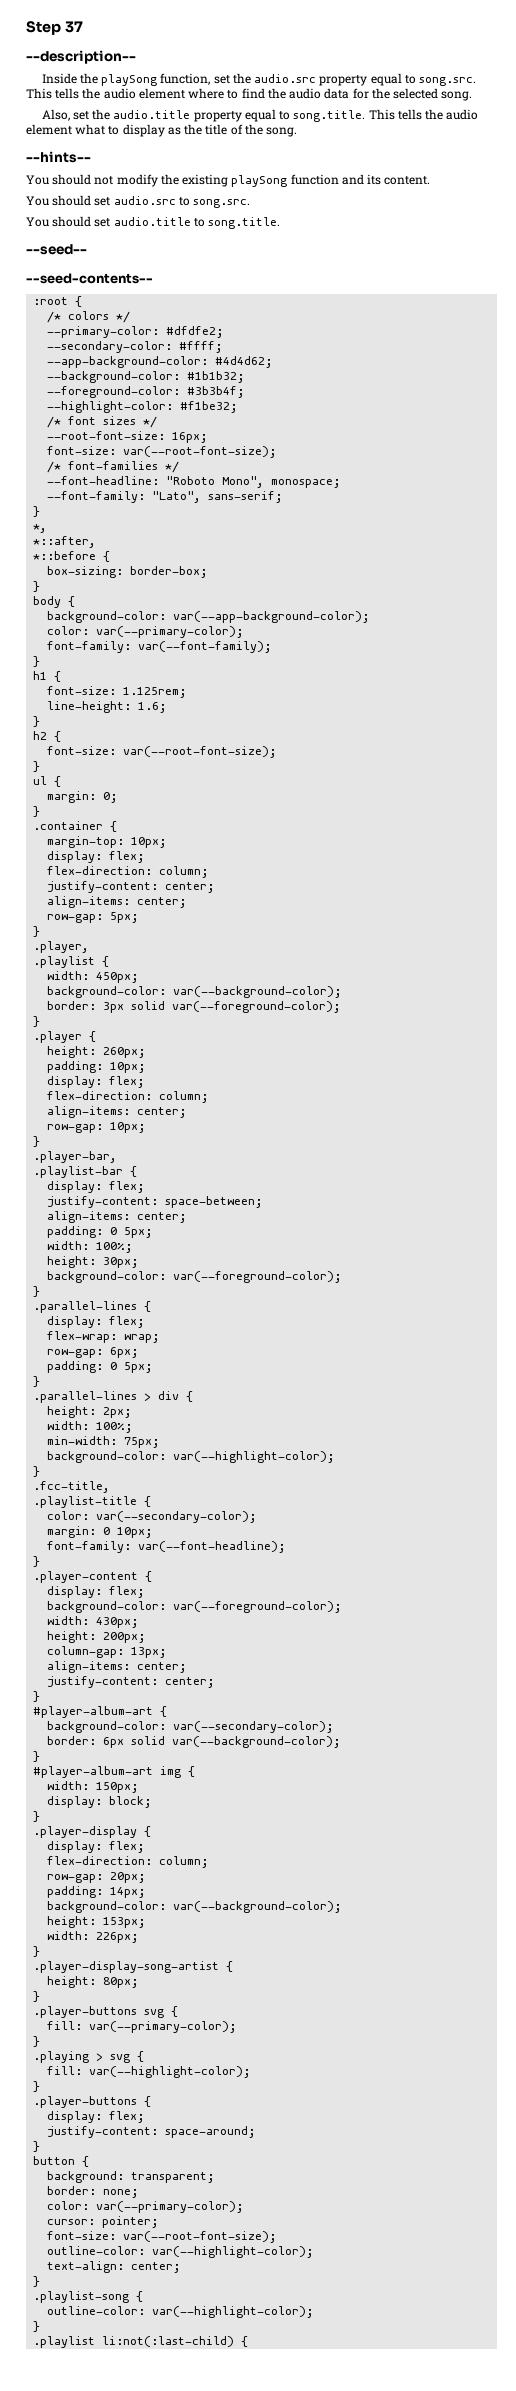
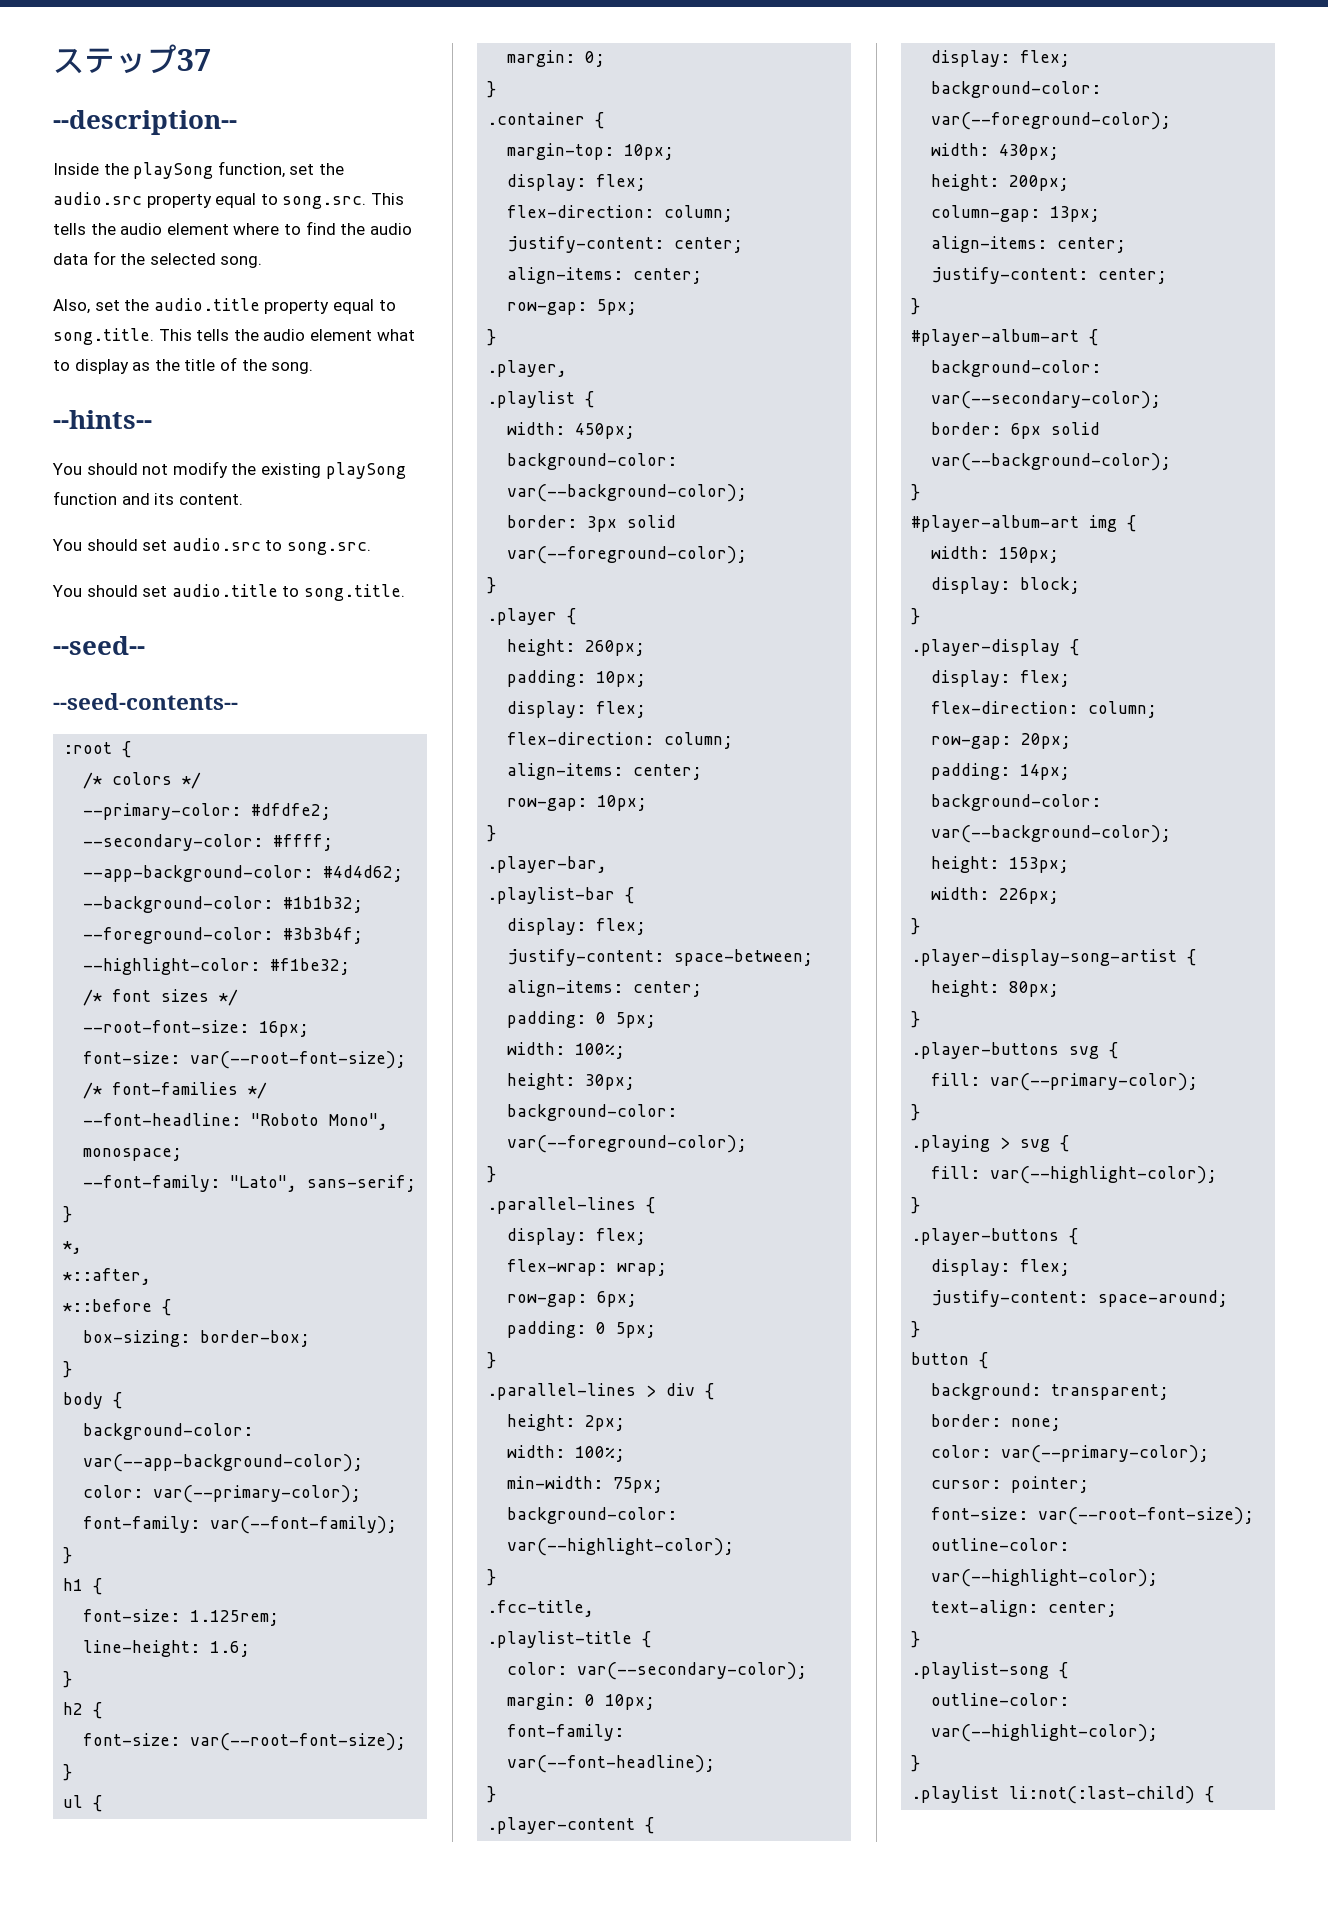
- Step 37
+ ステップ37

